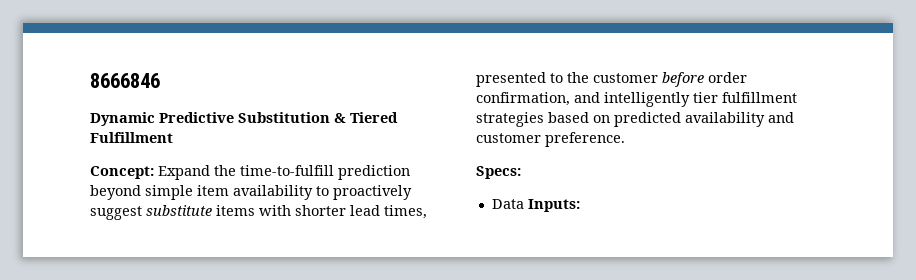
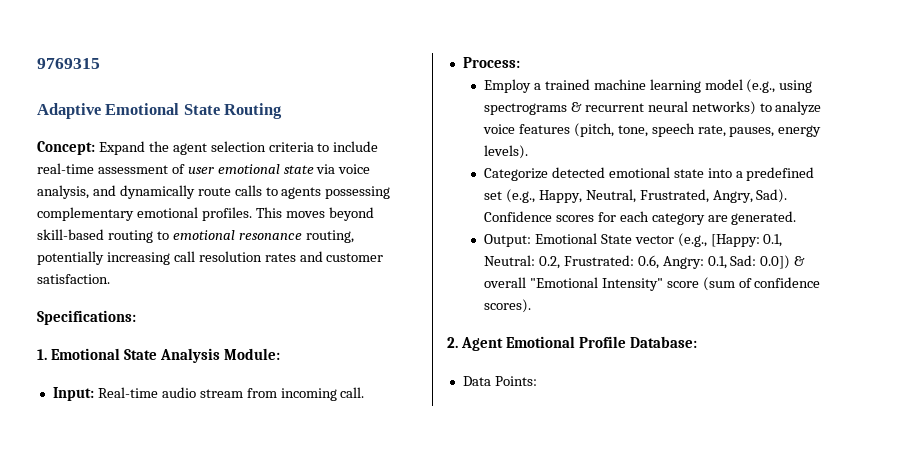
- 8666846
- Dynamic Predictive Substitution & Tiered Fulfillment
- Concept: Expand the time-to-fulfill prediction beyond simple item availability to proactively suggest substitute items with shorter lead times, presented to the customer before order confirmation, and intelligently tier fulfillment strategies based on predicted availability and customer preference.
- Specs:
+ 9769315
+ Adaptive Emotional State Routing
+ Concept: Expand the agent selection criteria to include real-time assessment of user emotional state via voice analysis, and dynamically route calls to agents possessing complementary emotional profiles. This moves beyond skill-based routing to emotional resonance routing, potentially increasing call resolution rates and customer satisfaction.
+ Specifications:
+ 1. Emotional State Analysis Module:
+ Input: Real-time audio stream from incoming call.
+ Process:
+ Employ a trained machine learning model (e.g., using spectrograms & recurrent neural networks) to analyze voice features (pitch, tone, speech rate, pauses, energy levels).
+ Categorize detected emotional state into a predefined set (e.g., Happy, Neutral, Frustrated, Angry, Sad). Confidence scores for each category are generated.
+ Output: Emotional State vector (e.g., [Happy: 0.1, Neutral: 0.2, Frustrated: 0.6, Angry: 0.1, Sad: 0.0]) & overall "Emotional Intensity" score (sum of confidence scores).
+ 2. Agent Emotional Profile Database:
- Data Inputs:
+ Data Points:

